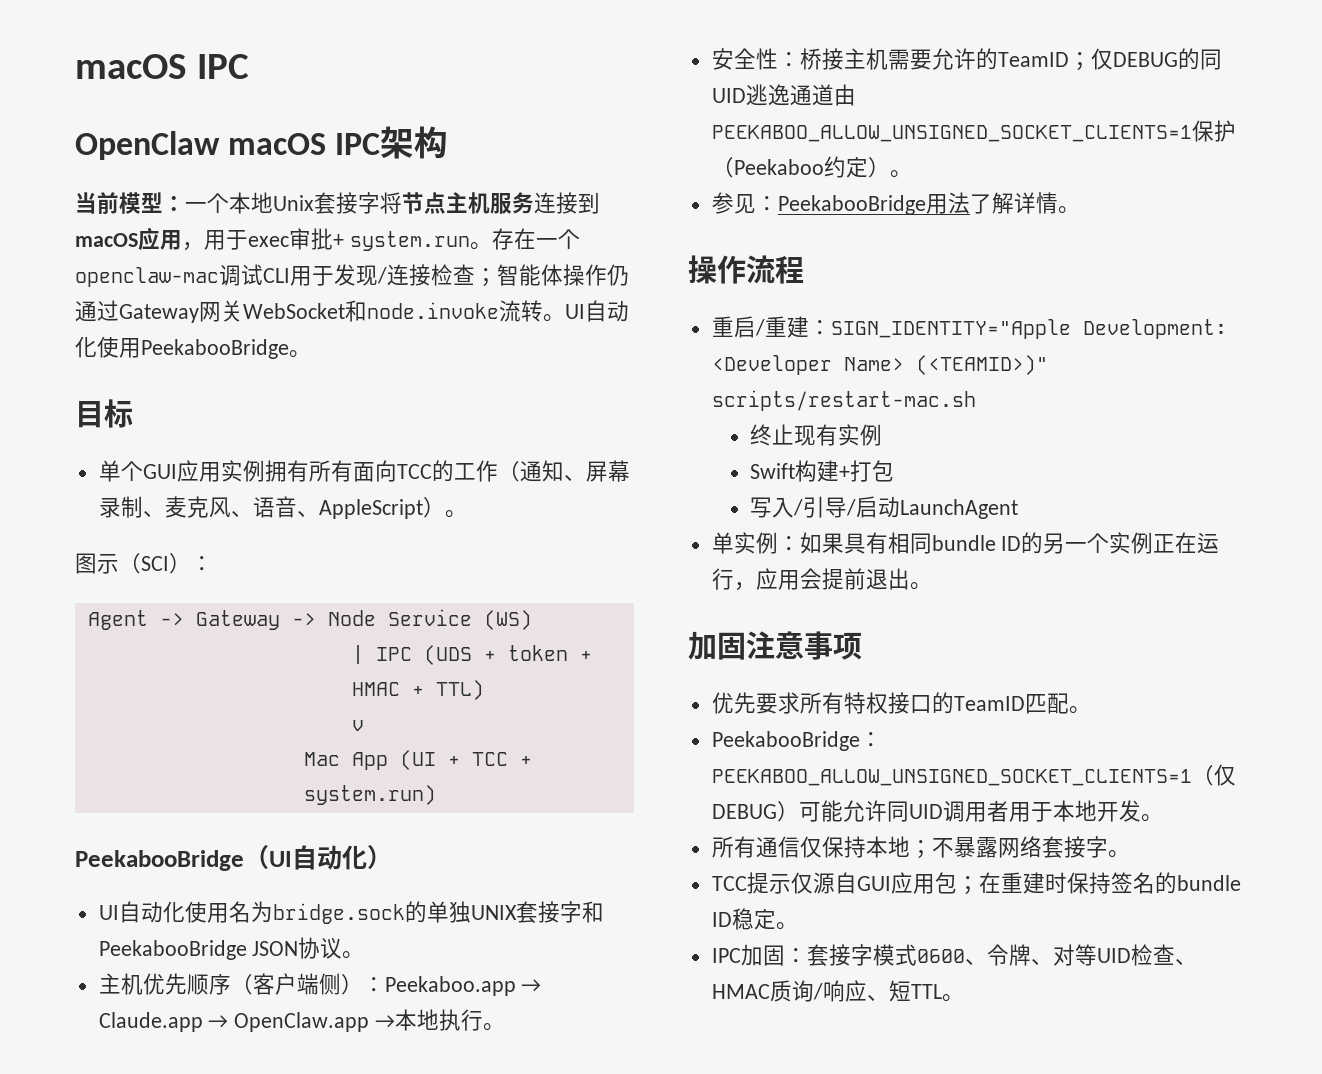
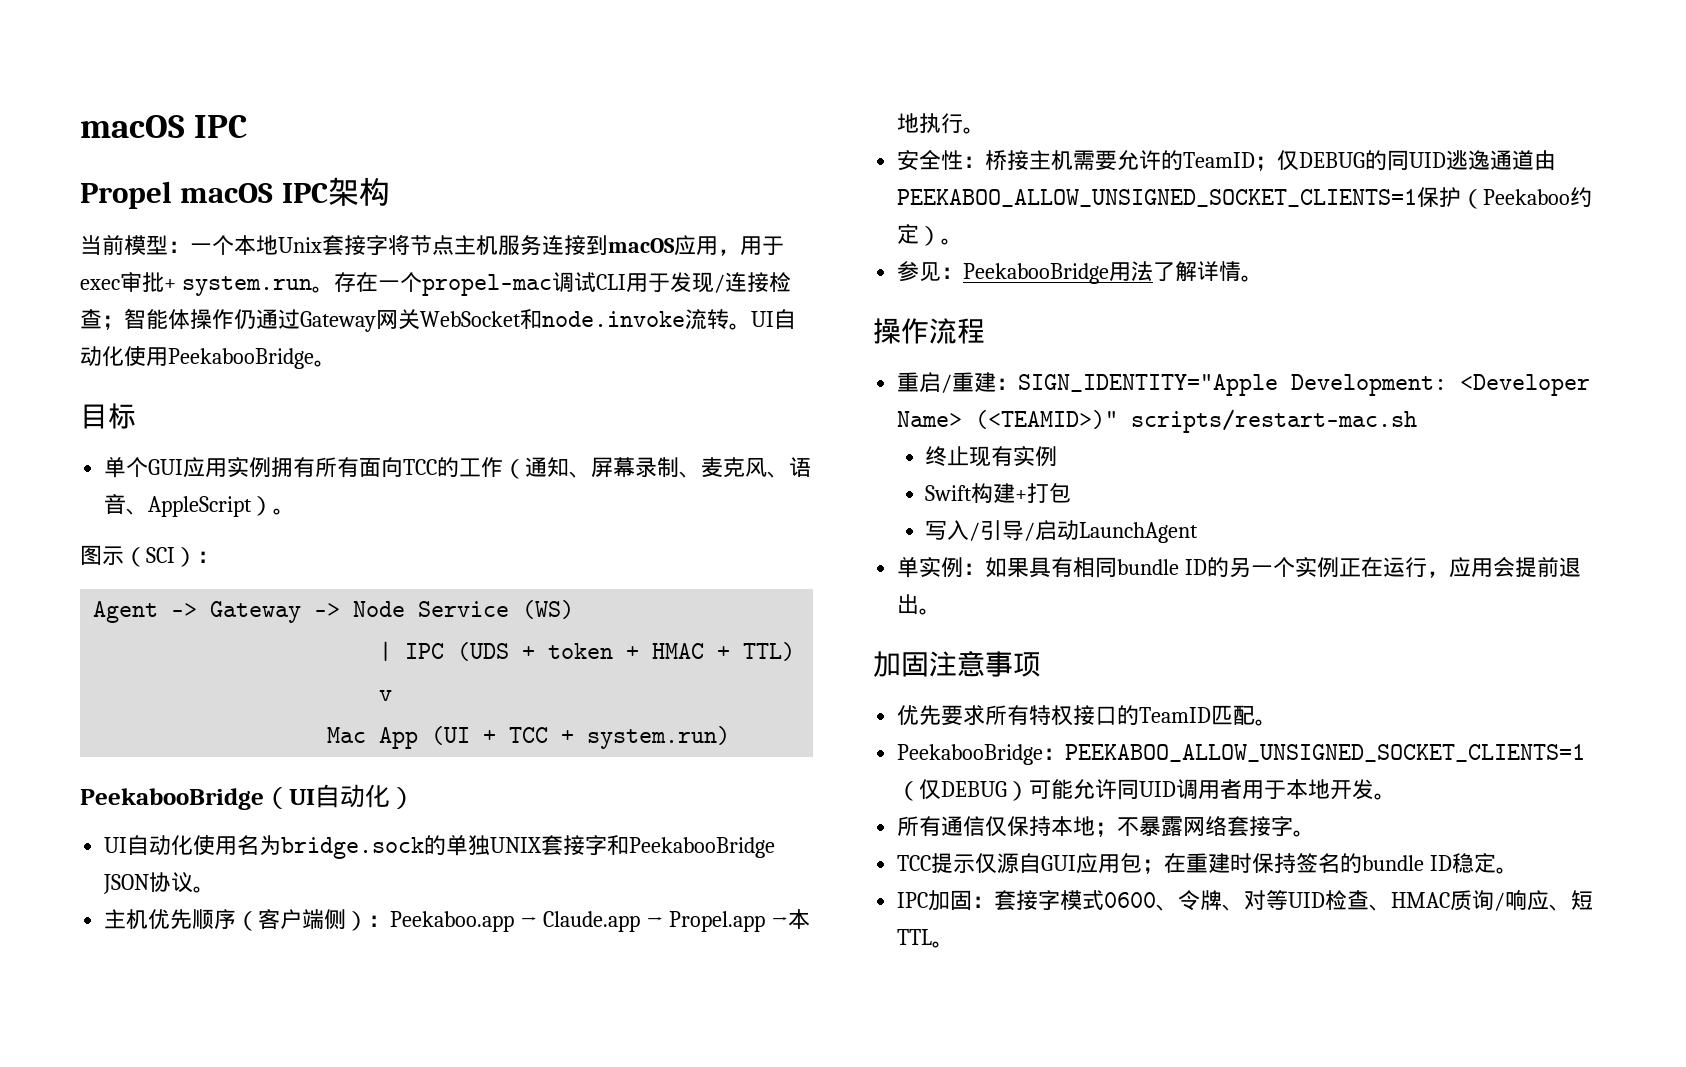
- OpenClaw macOS IPC架构
+ Propel macOS IPC架构
- 存在一个openclaw-mac调试CLI用于发现/连接检查；智能体操作仍通过Gateway网关WebSocket和node.invoke流转。
+ 存在一个propel-mac调试CLI用于发现/连接检查；智能体操作仍通过Gateway网关WebSocket和node.invoke流转。
- 主机优先顺序（客户端侧）：Peekaboo.app → Claude.app → OpenClaw.app →本地执行。
+ 主机优先顺序（客户端侧）：Peekaboo.app → Claude.app → Propel.app →本地执行。

